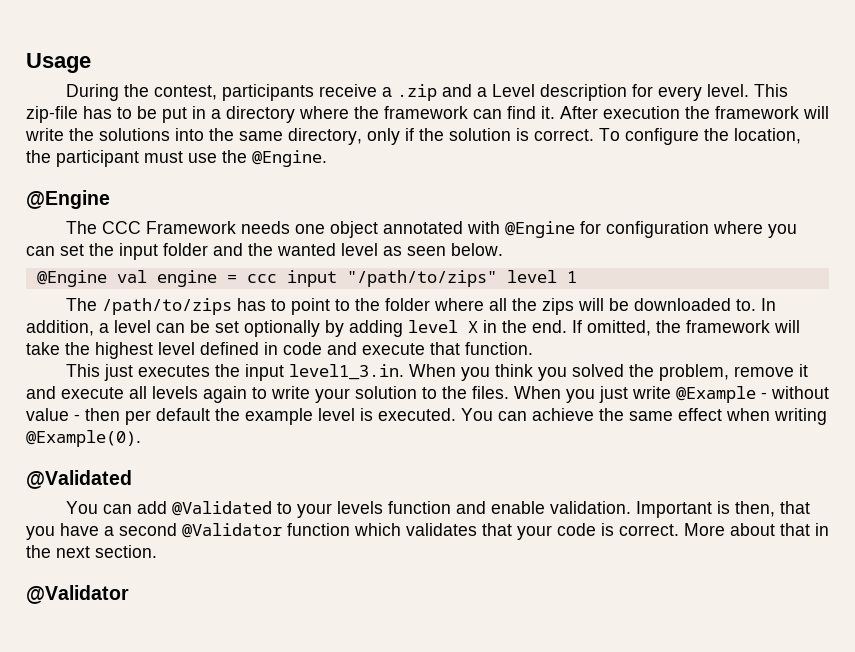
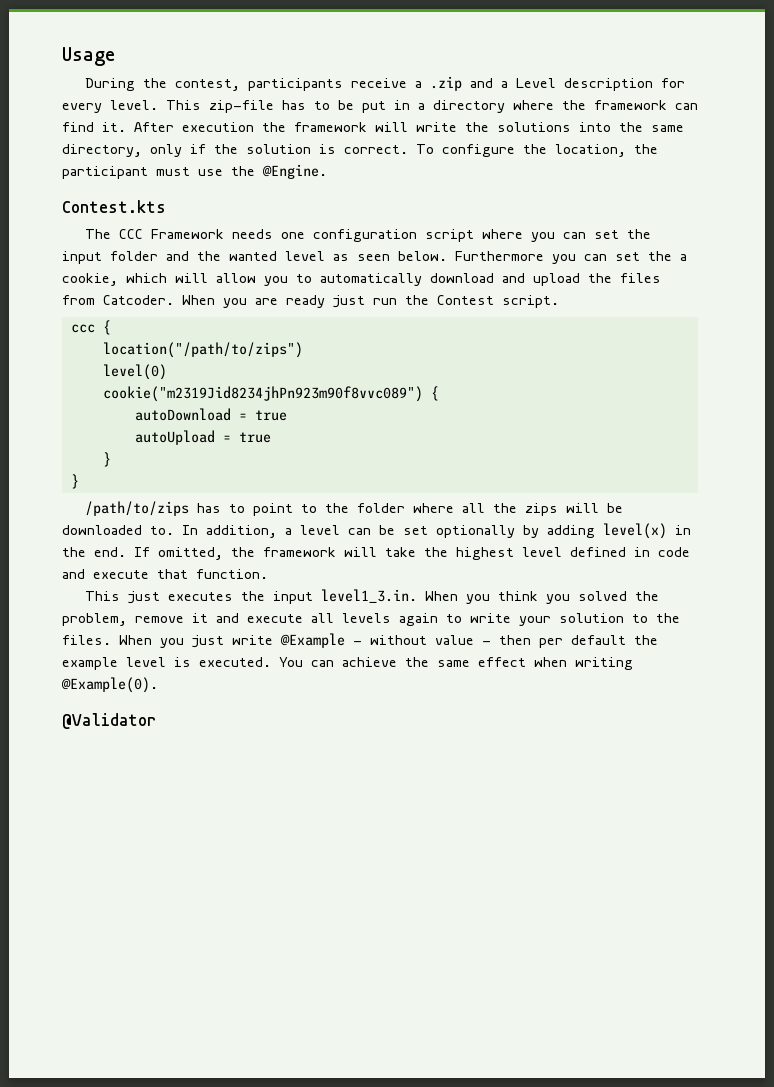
  To configure the location, the participant must use the @Engine.
- @Engine
+ Contest.kts
- The CCC Framework needs one object annotated with @Engine for configuration where you can set the input folder and the wanted level as seen below.
- @Engine val engine = ccc input "/path/to/zips" level 1
- The /path/to/zips has to point to the folder where all the zips will be downloaded to.
+ The CCC Framework needs one configuration script where you can set the input folder and the wanted level as seen below. Furthermore you can set the a cookie, which will allow you to automatically download and upload the files from Catcoder. When you are ready just run the Contest script.
+ ccc {
+ location("/path/to/zips")
+ level(0)
+ cookie("m2319Jid8234jhPn923m90f8vvc089") {
+ autoDownload = true
+ autoUpload = true
+ }
+ }
+ /path/to/zips has to point to the folder where all the zips will be downloaded to.
- In addition, a level can be set optionally by adding level X in the end.
+ In addition, a level can be set optionally by adding level(x) in the end.
  You can achieve the same effect when writing @Example(0).
- @Validated
- You can add @Validated to your levels function and enable validation. Important is then, that you have a second @Validator function which validates that your code is correct. More about that in the next section.

